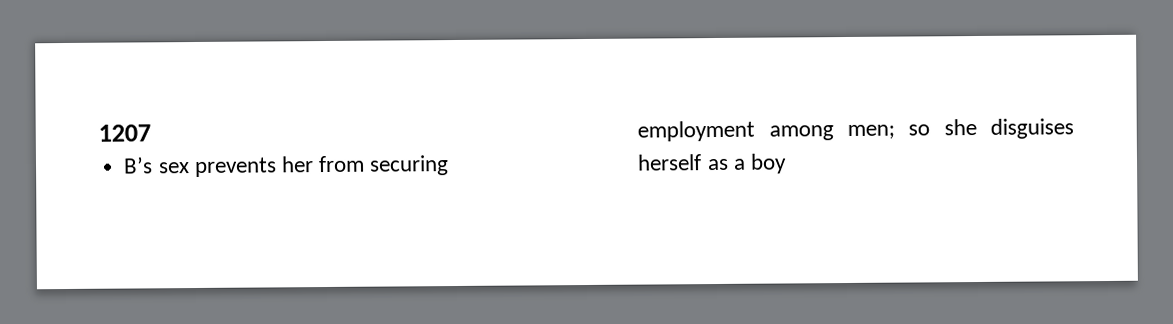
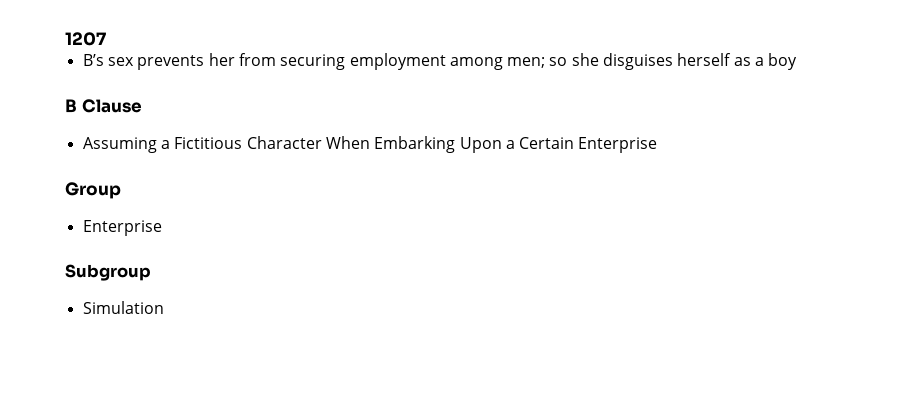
+ B Clause
+ Assuming a Fictitious Character When Embarking Upon a Certain Enterprise
+ Group
+ Enterprise
+ Subgroup
+ Simulation

